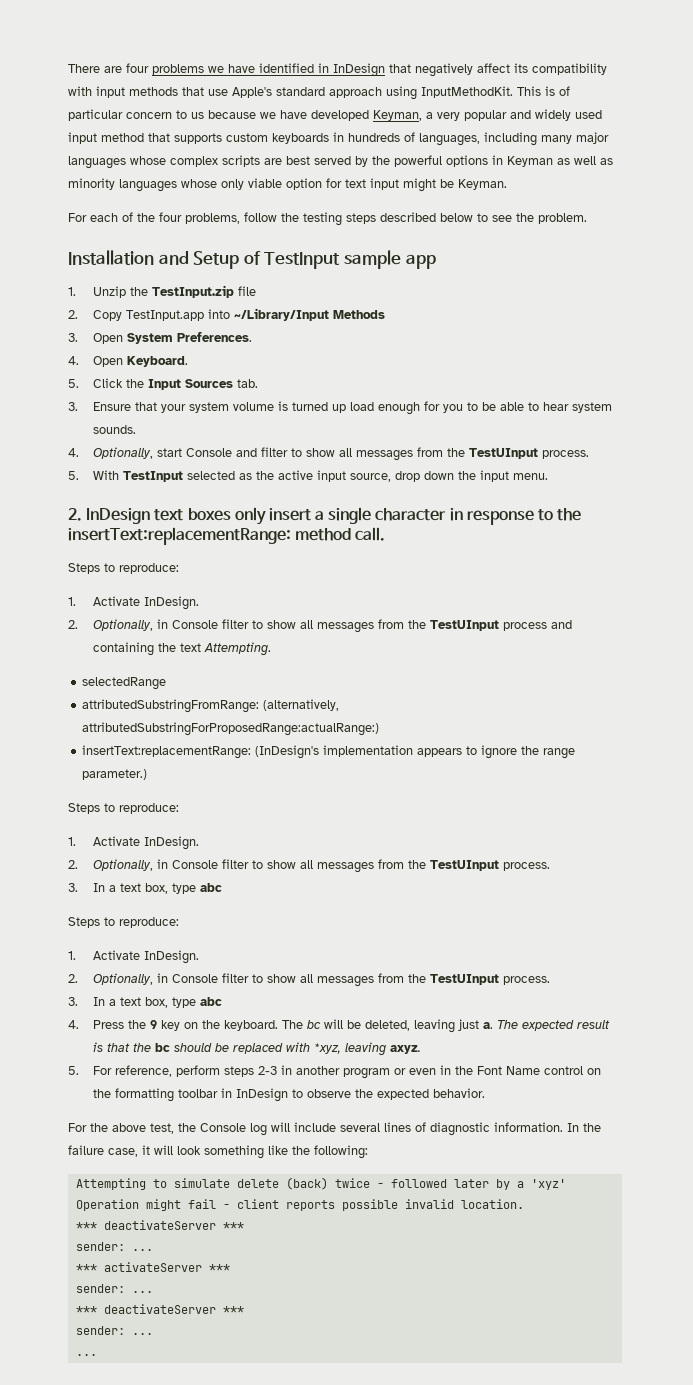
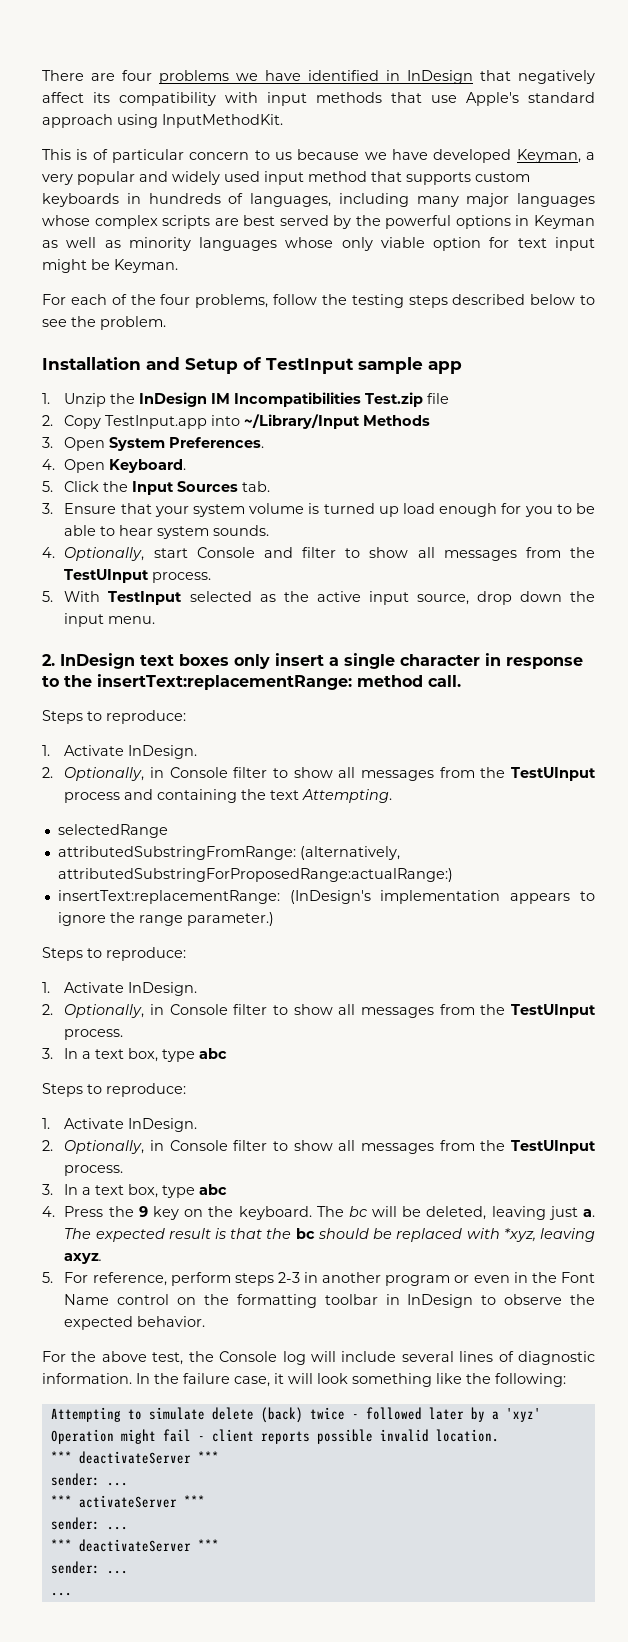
- There are four problems we have identified in InDesign that negatively affect its compatibility with input methods that use Apple's standard approach using InputMethodKit. This is of particular concern to us because we have developed Keyman, a very popular and widely used input method that supports custom keyboards in hundreds of languages, including many major languages whose complex scripts are best served by the powerful options in Keyman as well as minority languages whose only viable option for text input might be Keyman.
+ There are four problems we have identified in InDesign that negatively affect its compatibility with input methods that use Apple's standard approach using InputMethodKit.
+ This is of particular concern to us because we have developed Keyman, a very popular and widely used input method that supports custom keyboards in hundreds of languages, including many major languages whose complex scripts are best served by the powerful options in Keyman as well as minority languages whose only viable option for text input might be Keyman.
- 1. Unzip the TestInput.zip file
+ 1. Unzip the InDesign IM Incompatibilities Test.zip file

